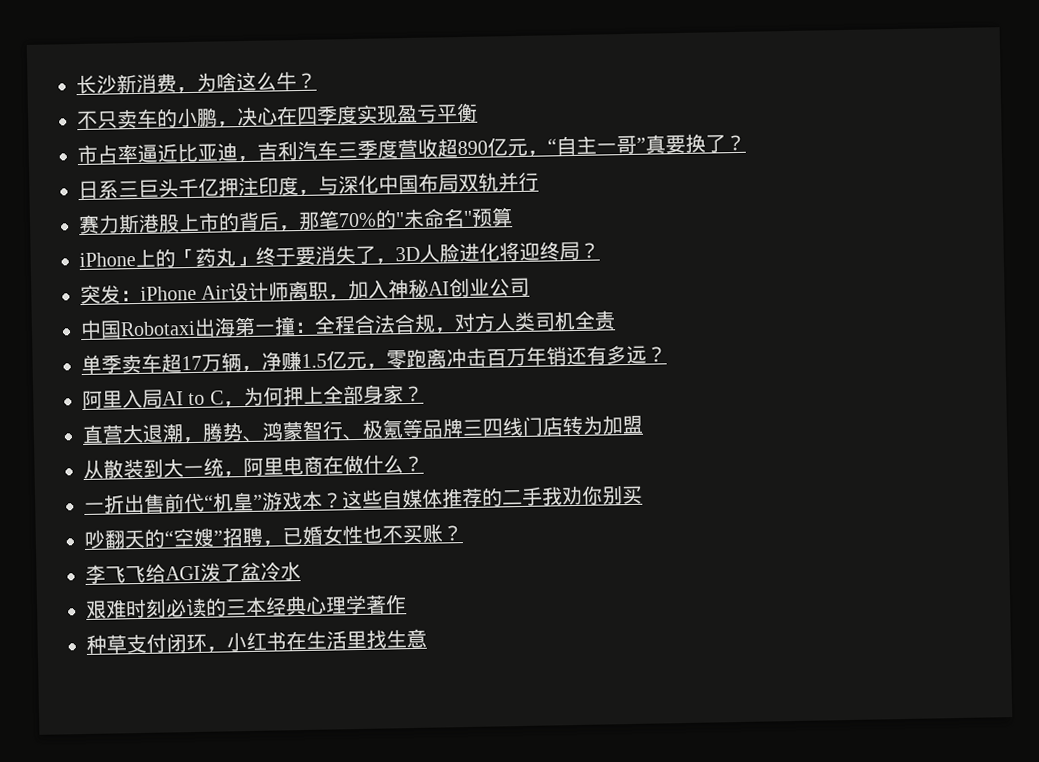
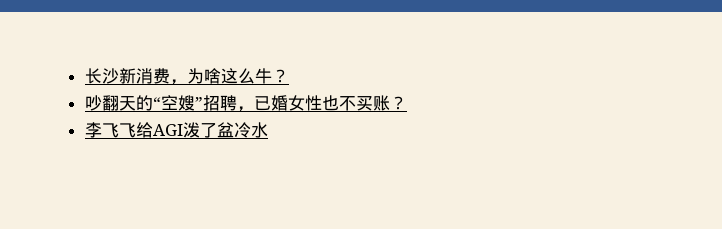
- 不只卖车的小鹏，决心在四季度实现盈亏平衡
- 市占率逼近比亚迪，吉利汽车三季度营收超890亿元，“自主一哥”真要换了？
- 日系三巨头千亿押注印度，与深化中国布局双轨并行
- 赛力斯港股上市的背后，那笔70%的"未命名"预算
- iPhone上的「药丸」终于要消失了，3D人脸进化将迎终局？
- 突发：iPhone Air设计师离职，加入神秘AI创业公司
- 中国Robotaxi出海第一撞：全程合法合规，对方人类司机全责
- 单季卖车超17万辆，净赚1.5亿元，零跑离冲击百万年销还有多远？
- 阿里入局AI to C，为何押上全部身家？
- 直营大退潮，腾势、鸿蒙智行、极氪等品牌三四线门店转为加盟
- 从散装到大一统，阿里电商在做什么？
- 一折出售前代“机皇”游戏本？这些自媒体推荐的二手我劝你别买
- 艰难时刻必读的三本经典心理学著作
- 种草支付闭环，小红书在生活里找生意

